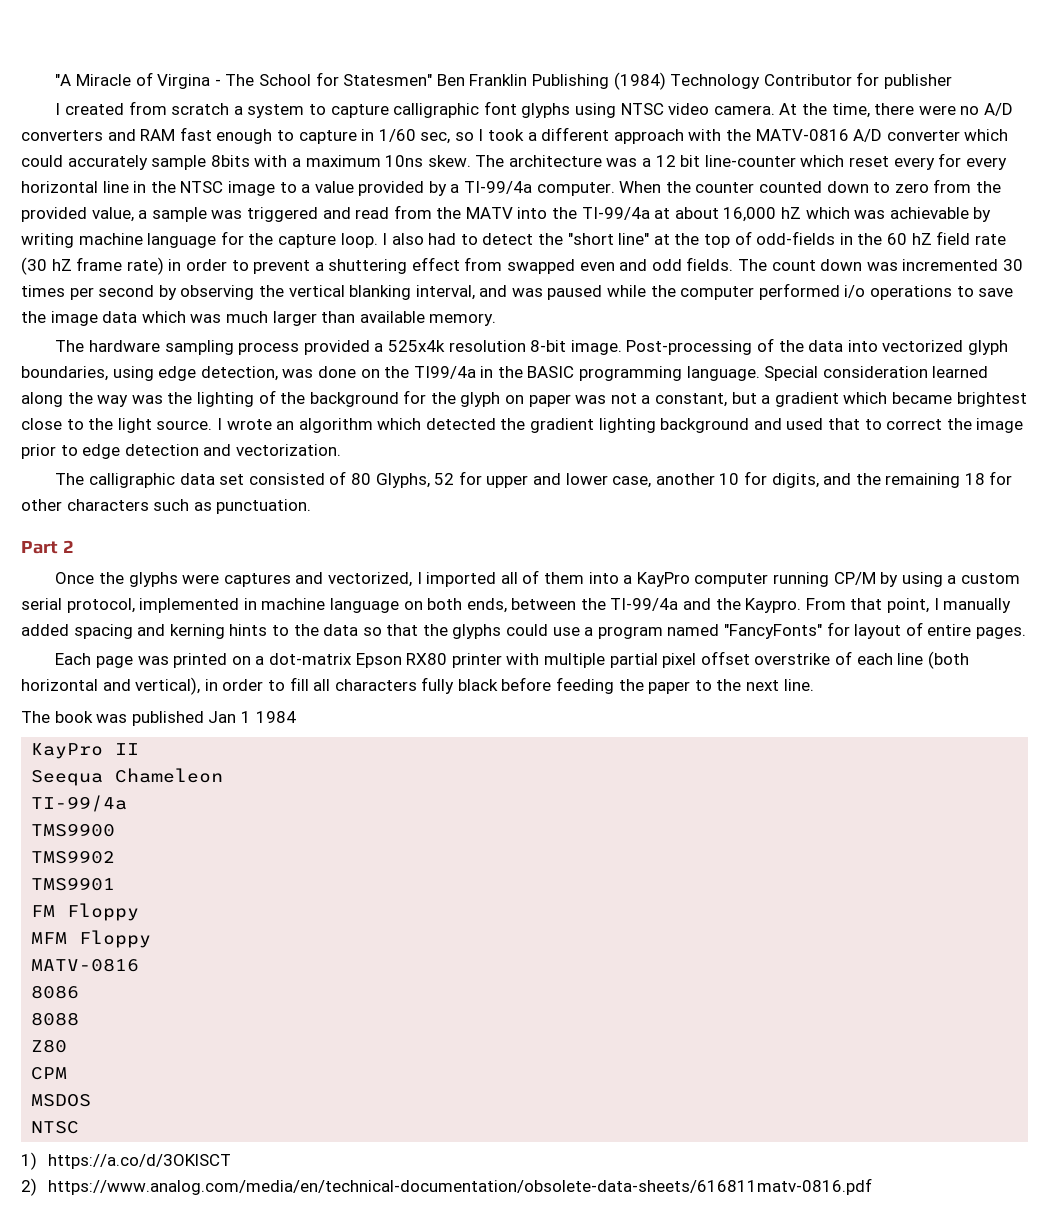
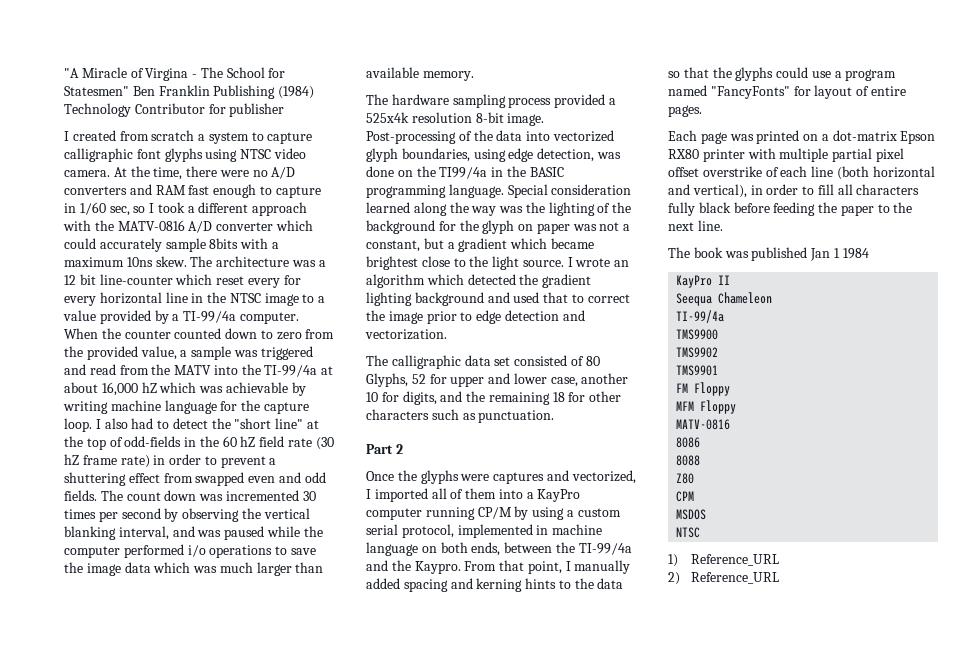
- 1) https://a.co/d/3OKlSCT
+ 1) Reference_URL
- 2) https://www.analog.com/media/en/technical-documentation/obsolete-data-sheets/616811matv-0816.pdf
+ 2) Reference_URL

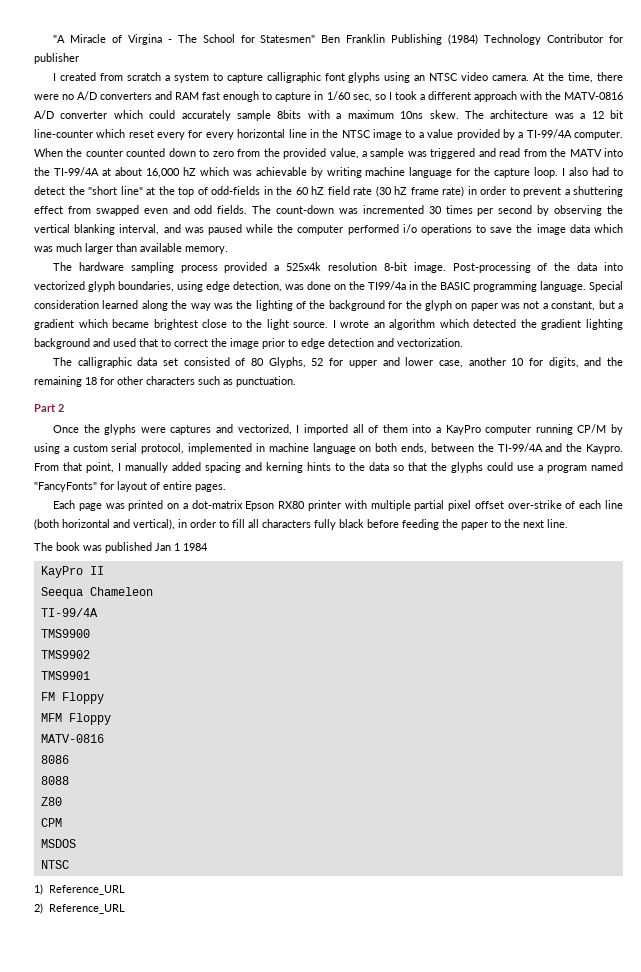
- I created from scratch a system to capture calligraphic font glyphs using NTSC video camera.
+ I created from scratch a system to capture calligraphic font glyphs using an NTSC video camera.
- The architecture was a 12 bit line-counter which reset every for every horizontal line in the NTSC image to a value provided by a TI-99/4a computer.
+ The architecture was a 12 bit line-counter which reset every for every horizontal line in the NTSC image to a value provided by a TI-99/4A computer.
- When the counter counted down to zero from the provided value, a sample was triggered and read from the MATV into the TI-99/4a at about 16,000 hZ which was achievable by writing machine language for the capture loop.
+ When the counter counted down to zero from the provided value, a sample was triggered and read from the MATV into the TI-99/4A at about 16,000 hZ which was achievable by writing machine language for the capture loop.
- The count down was incremented 30 times per second by observing the vertical blanking interval, and was paused while the computer performed i/o operations to save the image data which was much larger than available memory.
+ The count-down was incremented 30 times per second by observing the vertical blanking interval, and was paused while the computer performed i/o operations to save the image data which was much larger than available memory.
- Once the glyphs were captures and vectorized, I imported all of them into a KayPro computer running CP/M by using a custom serial protocol, implemented in machine language on both ends, between the TI-99/4a and the Kaypro.
+ Once the glyphs were captures and vectorized, I imported all of them into a KayPro computer running CP/M by using a custom serial protocol, implemented in machine language on both ends, between the TI-99/4A and the Kaypro.
- Each page was printed on a dot-matrix Epson RX80 printer with multiple partial pixel offset overstrike of each line (both horizontal and vertical), in order to fill all characters fully black before feeding the paper to the next line.
+ Each page was printed on a dot-matrix Epson RX80 printer with multiple partial pixel offset over-strike of each line (both horizontal and vertical), in order to fill all characters fully black before feeding the paper to the next line.
  Seequa Chameleon
- TI-99/4a
+ TI-99/4A

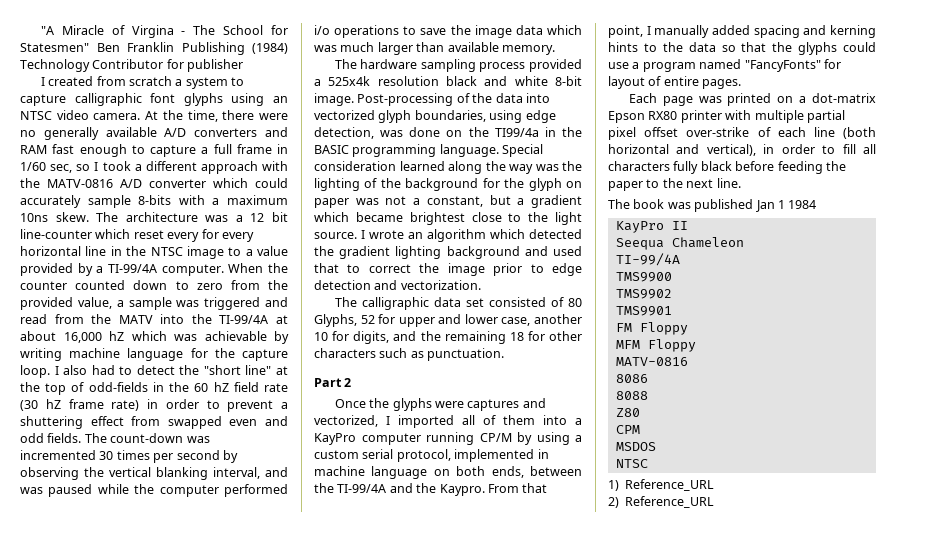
- At the time, there were no A/D converters and RAM fast enough to capture in 1/60 sec, so I took a different approach with the MATV-0816 A/D converter which could accurately sample 8bits with a maximum 10ns skew.
+ At the time, there were no generally available A/D converters and RAM fast enough to capture a full frame in 1/60 sec, so I took a different approach with the MATV-0816 A/D converter which could accurately sample 8-bits with a maximum 10ns skew.
- The hardware sampling process provided a 525x4k resolution 8-bit image.
+ The hardware sampling process provided a 525x4k resolution black and white 8-bit image.

